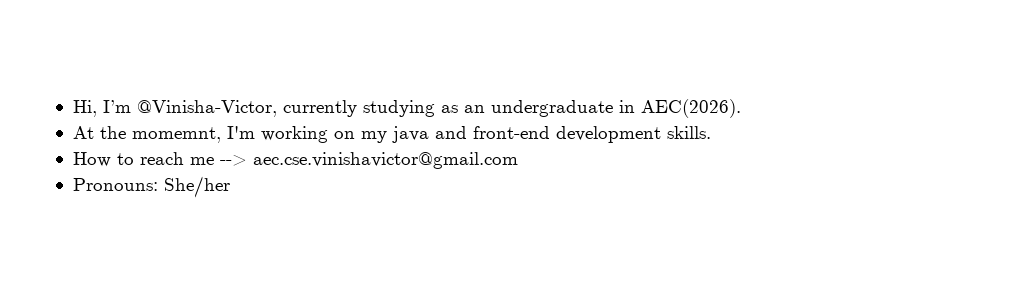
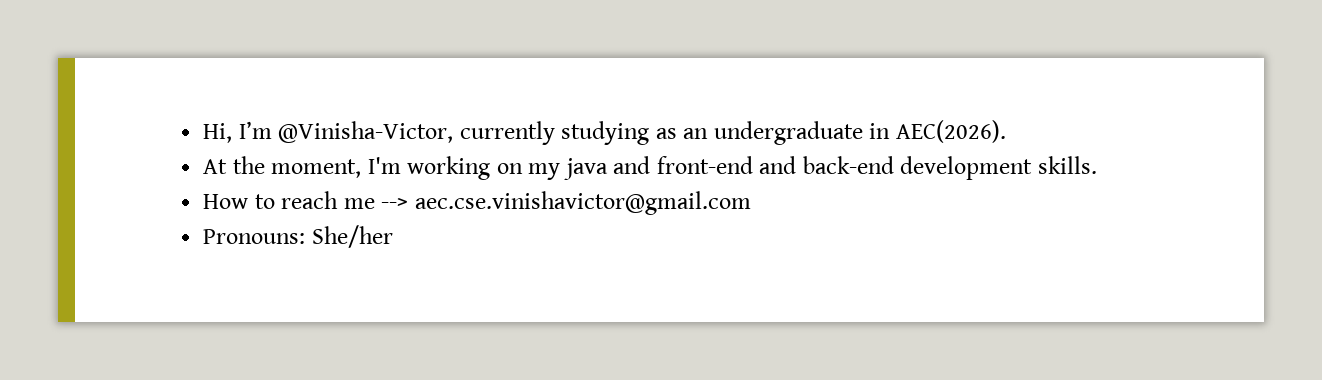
- At the momemnt, I'm working on my java and front-end development skills.
+ At the moment, I'm working on my java and front-end and back-end development skills.

